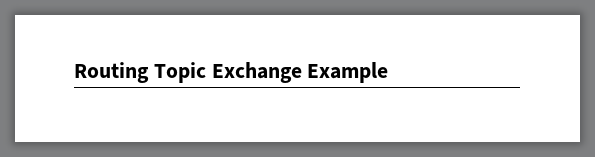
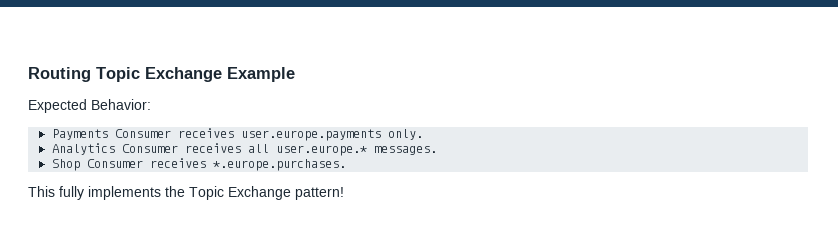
+ Expected Behavior:
+ Payments Consumer receives user.europe.payments only.
+ Analytics Consumer receives all user.europe.* messages.
+ Shop Consumer receives *.europe.purchases.
+ This fully implements the Topic Exchange pattern!

